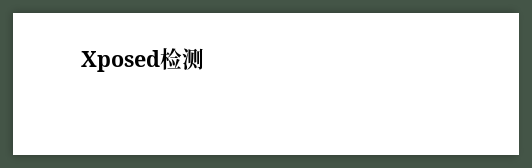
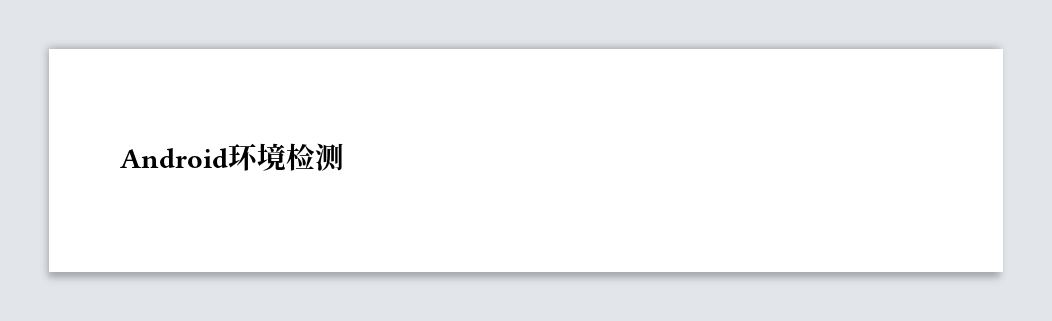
- Xposed检测
+ Android环境检测

